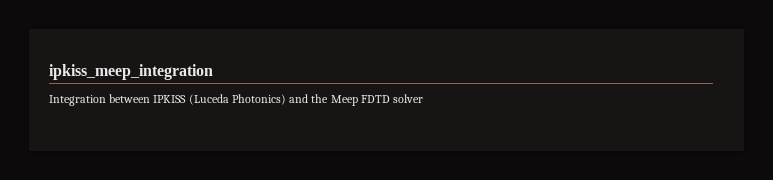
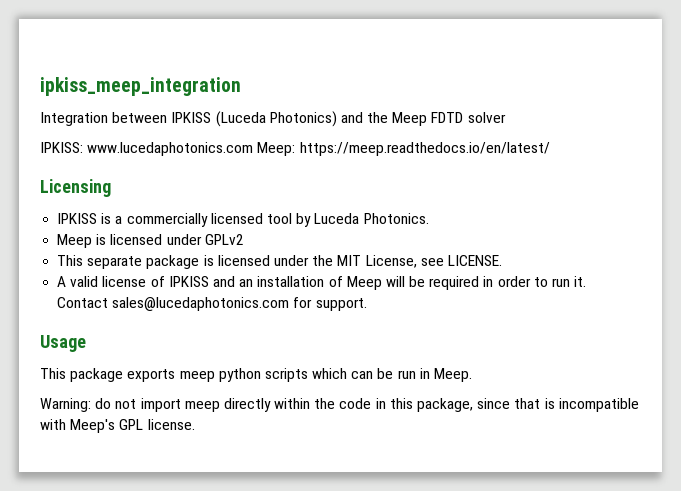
+ IPKISS: www.lucedaphotonics.com Meep: https://meep.readthedocs.io/en/latest/
+ Licensing
+ IPKISS is a commercially licensed tool by Luceda Photonics.
+ Meep is licensed under GPLv2
+ This separate package is licensed under the MIT License, see LICENSE.
+ A valid license of IPKISS and an installation of Meep will be required in order to run it. Contact sales@lucedaphotonics.com for support.
+ Usage
+ This package exports meep python scripts which can be run in Meep.
+ Warning: do not import meep directly within the code in this package, since that is incompatible with Meep's GPL license.

